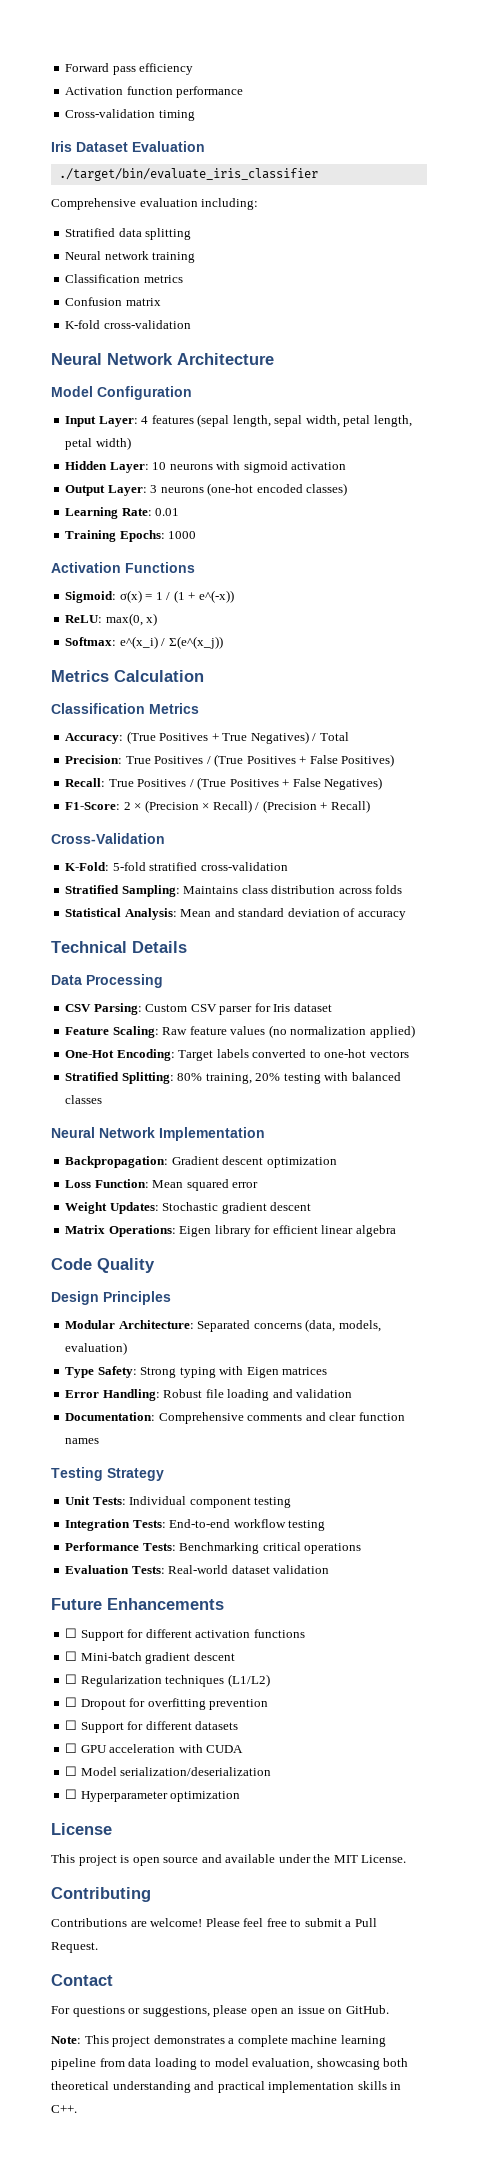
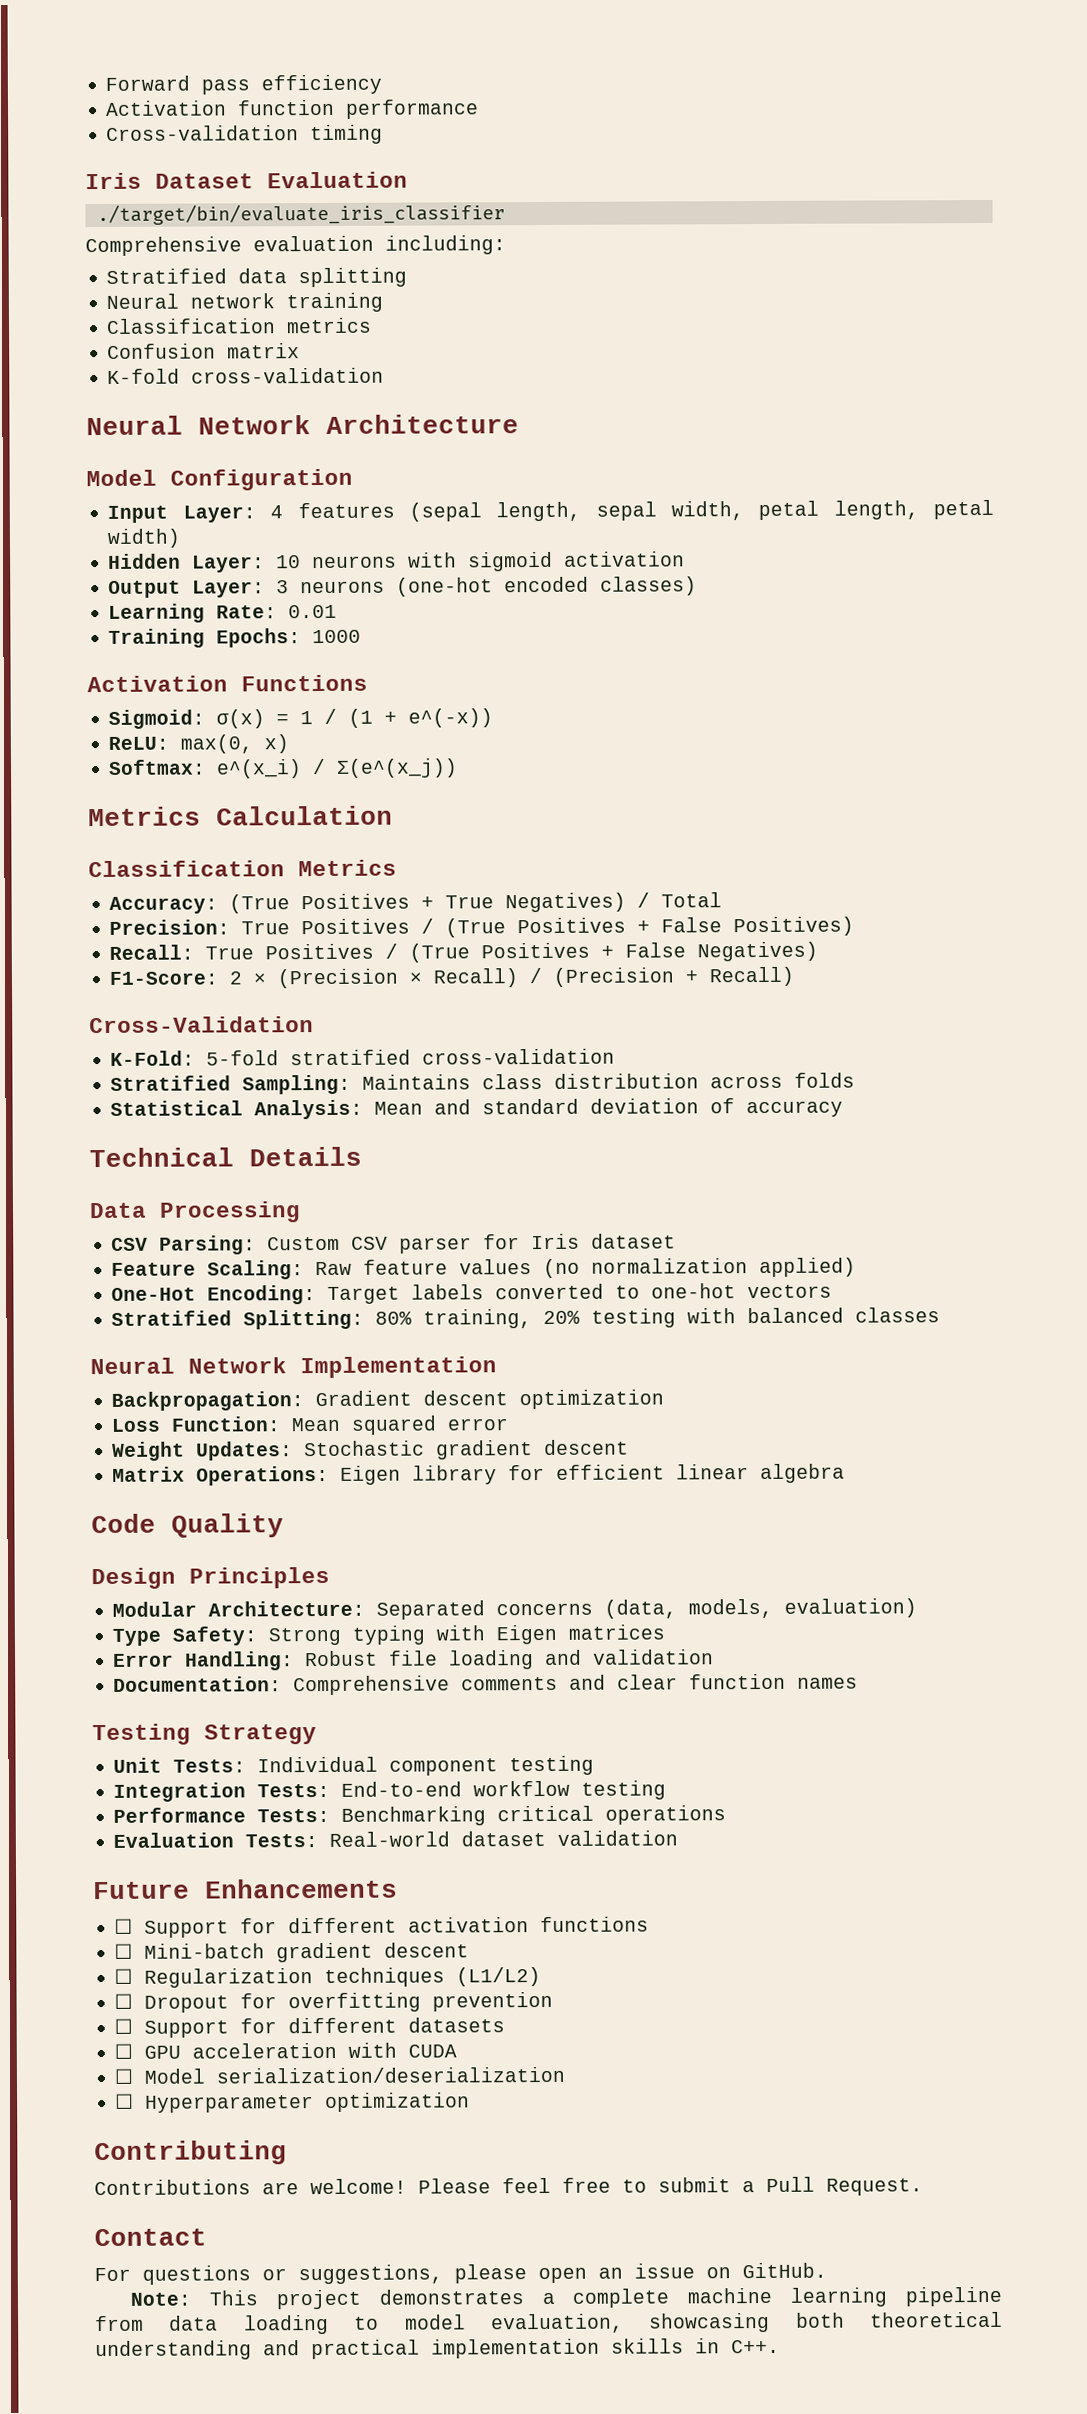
- License
- This project is open source and available under the MIT License.

